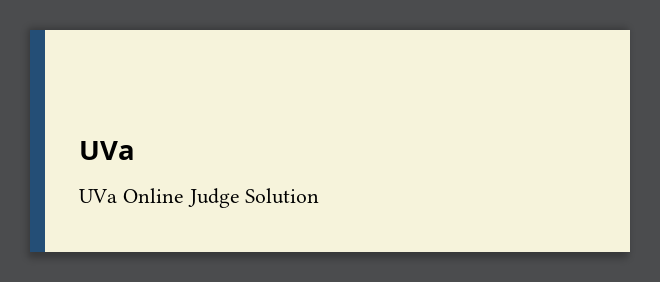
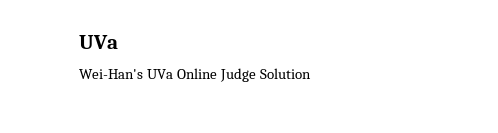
- UVa Online Judge Solution
+ Wei-Han's UVa Online Judge Solution

